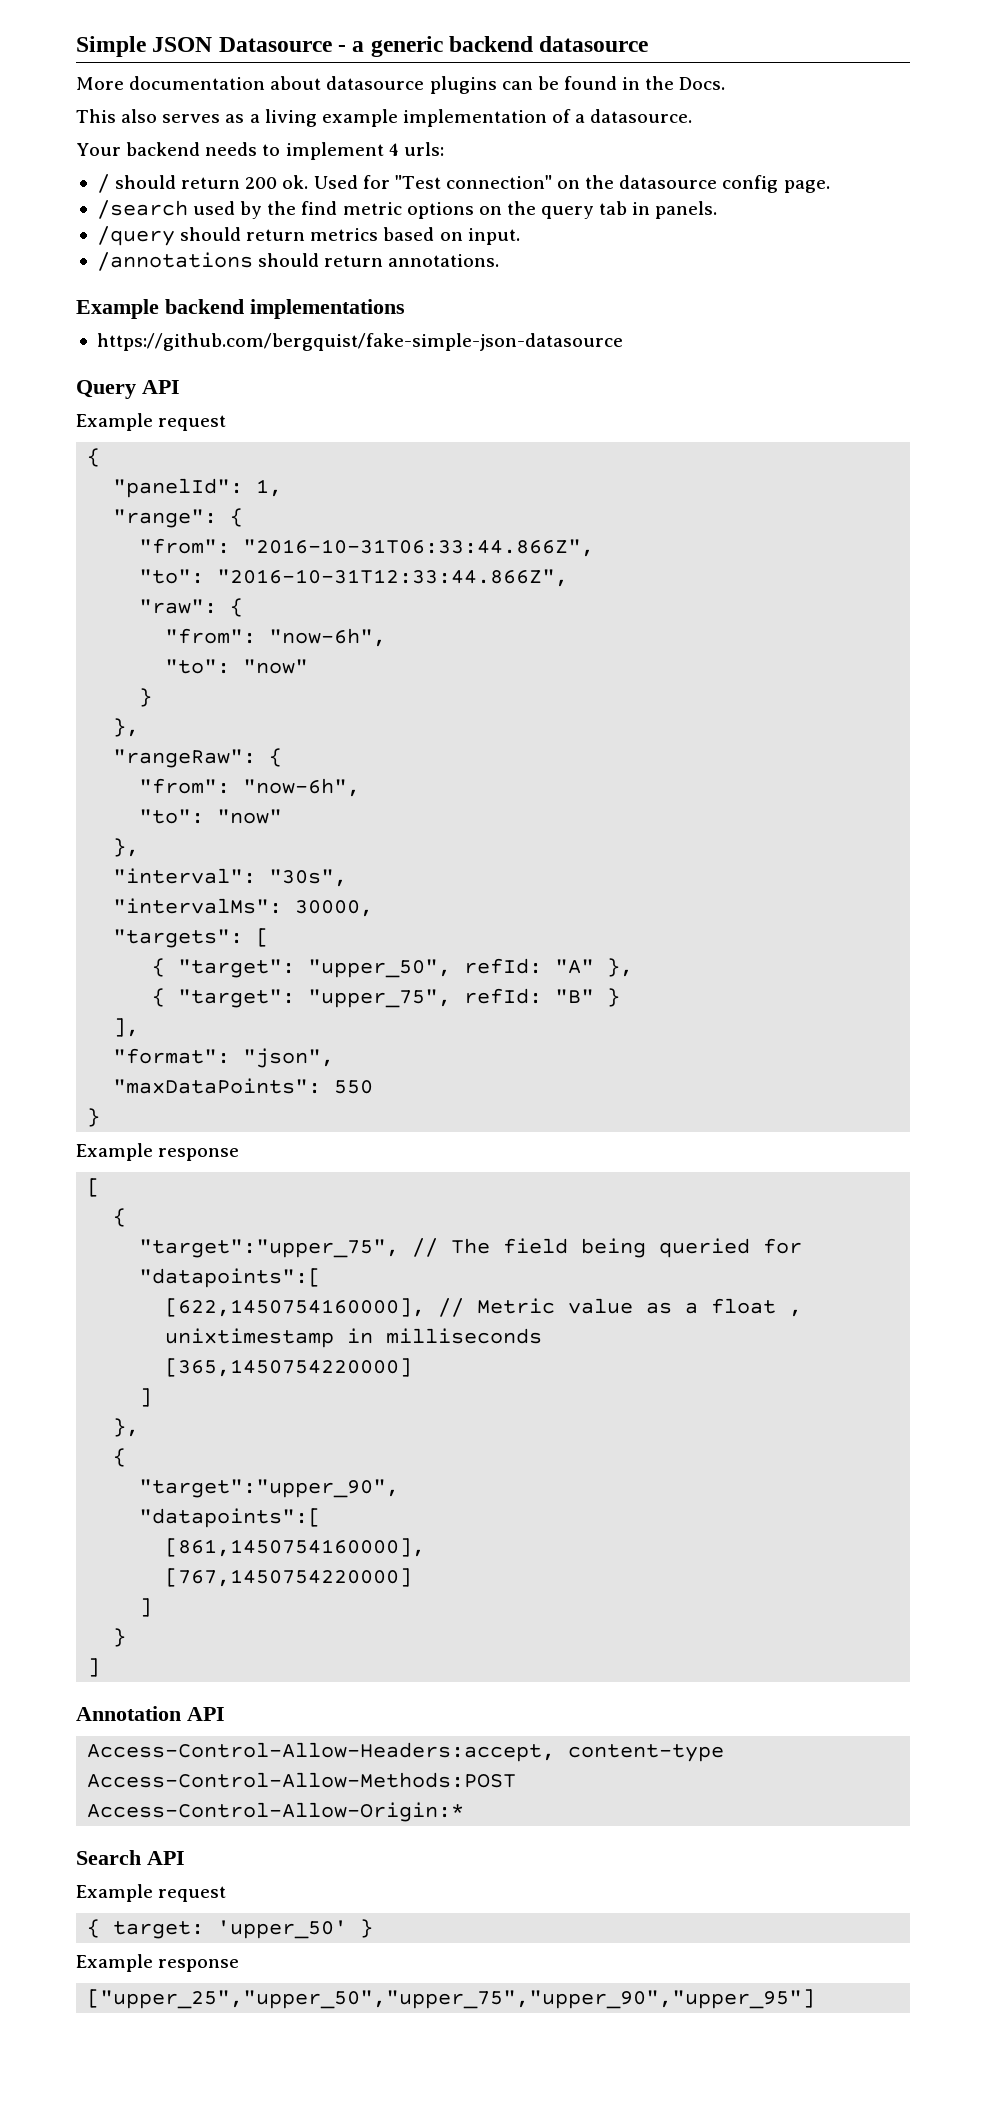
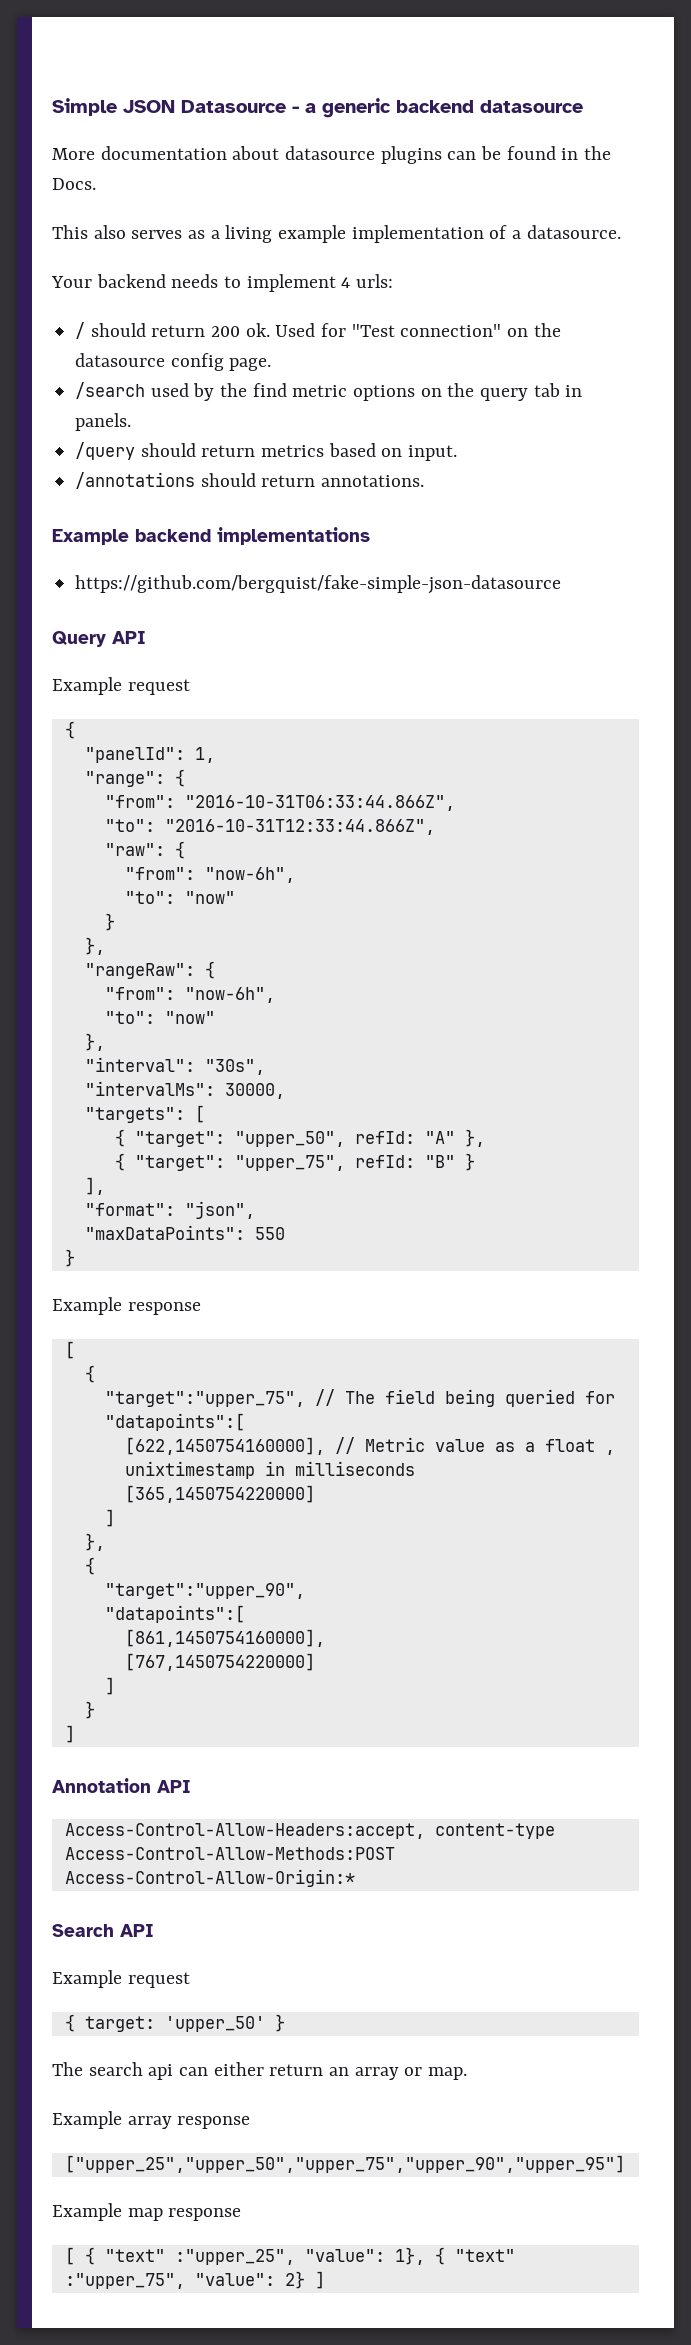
  { target: 'upper_50' }
- Example response
+ The search api can either return an array or map.
+ Example array response
+ Example map response
+ [ { "text" :"upper_25", "value": 1}, { "text" :"upper_75", "value": 2} ]

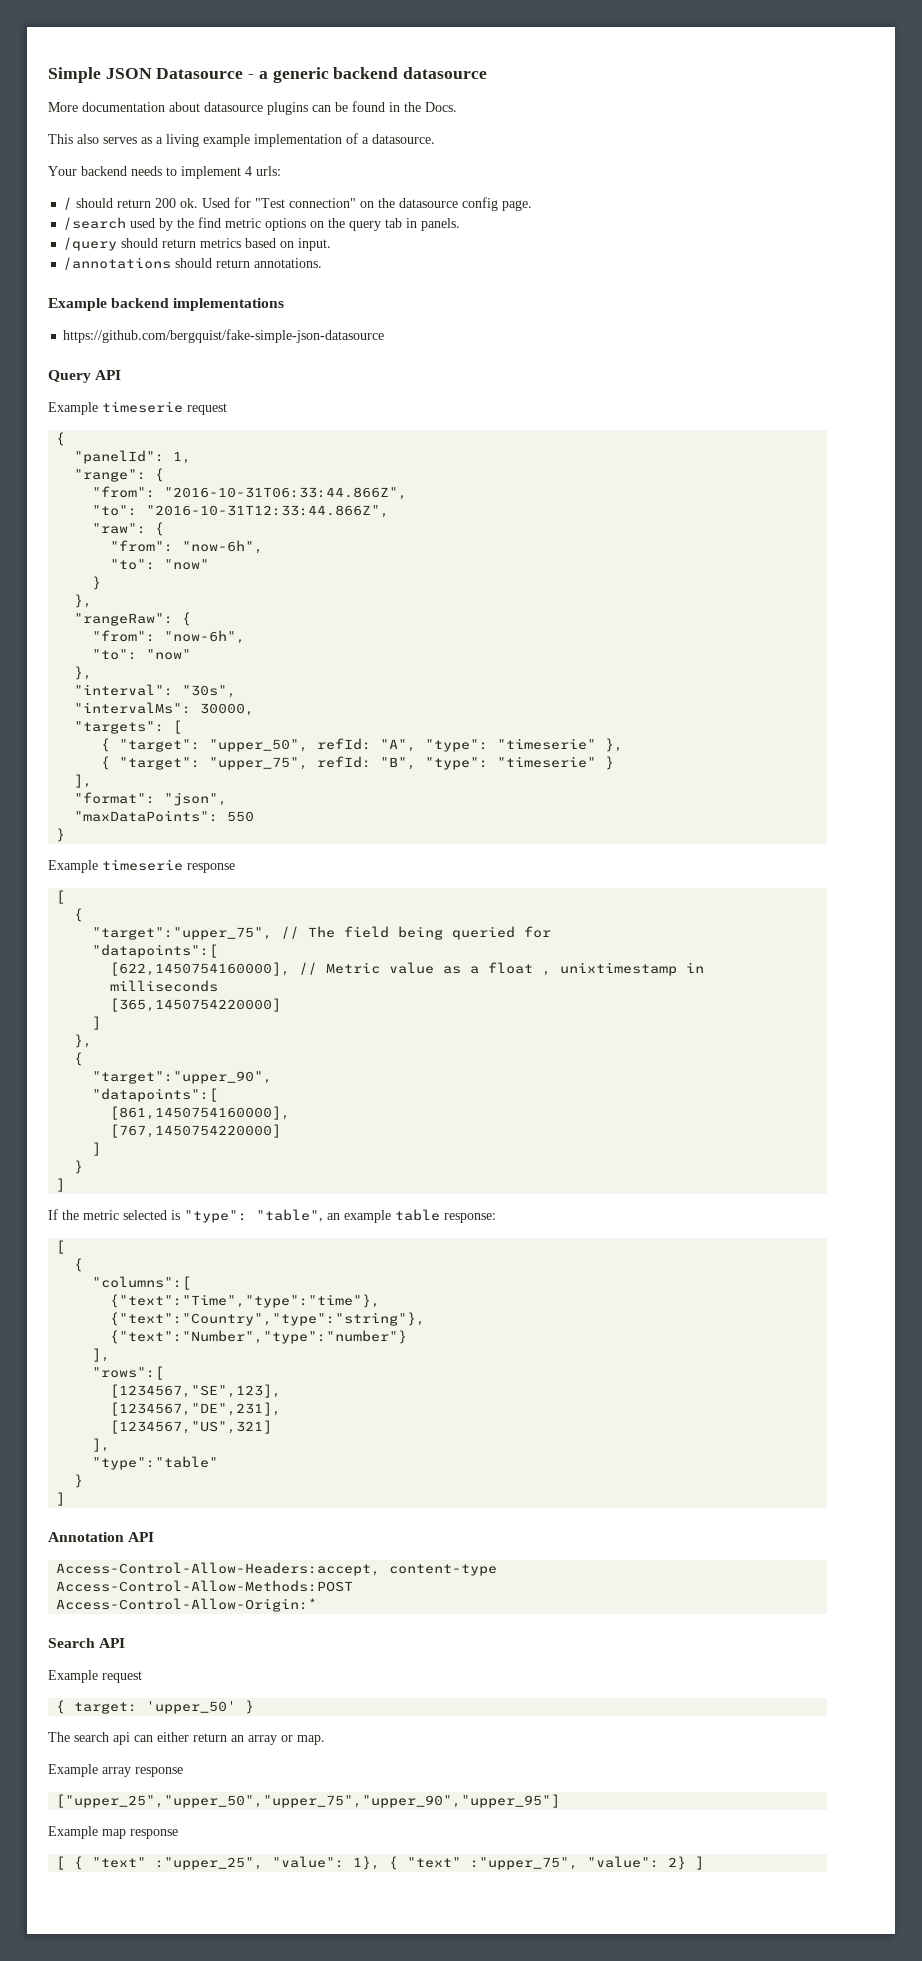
  Query API
- Example request
+ Example timeserie request
- { "target": "upper_50", refId: "A" },
+ { "target": "upper_50", refId: "A", "type": "timeserie" },
- { "target": "upper_75", refId: "B" }
+ { "target": "upper_75", refId: "B", "type": "timeserie" }
- Example response
+ Example timeserie response
+ If the metric selected is "type": "table", an example table response:
+ [
+ {
+ "columns":[
+ {"text":"Time","type":"time"},
+ {"text":"Country","type":"string"},
+ {"text":"Number","type":"number"}
+ ],
+ "rows":[
+ [1234567,"SE",123],
+ [1234567,"DE",231],
+ [1234567,"US",321]
+ ],
+ "type":"table"
+ }
+ ]

